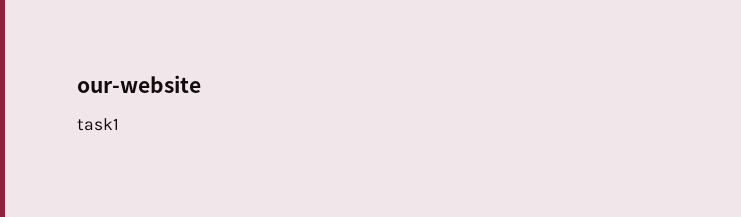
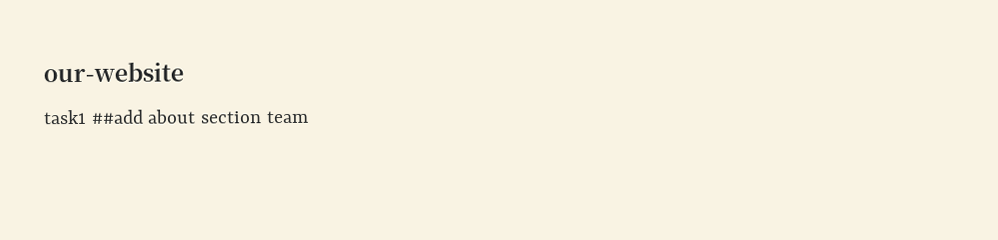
- task1
+ task1 ##add about section team

